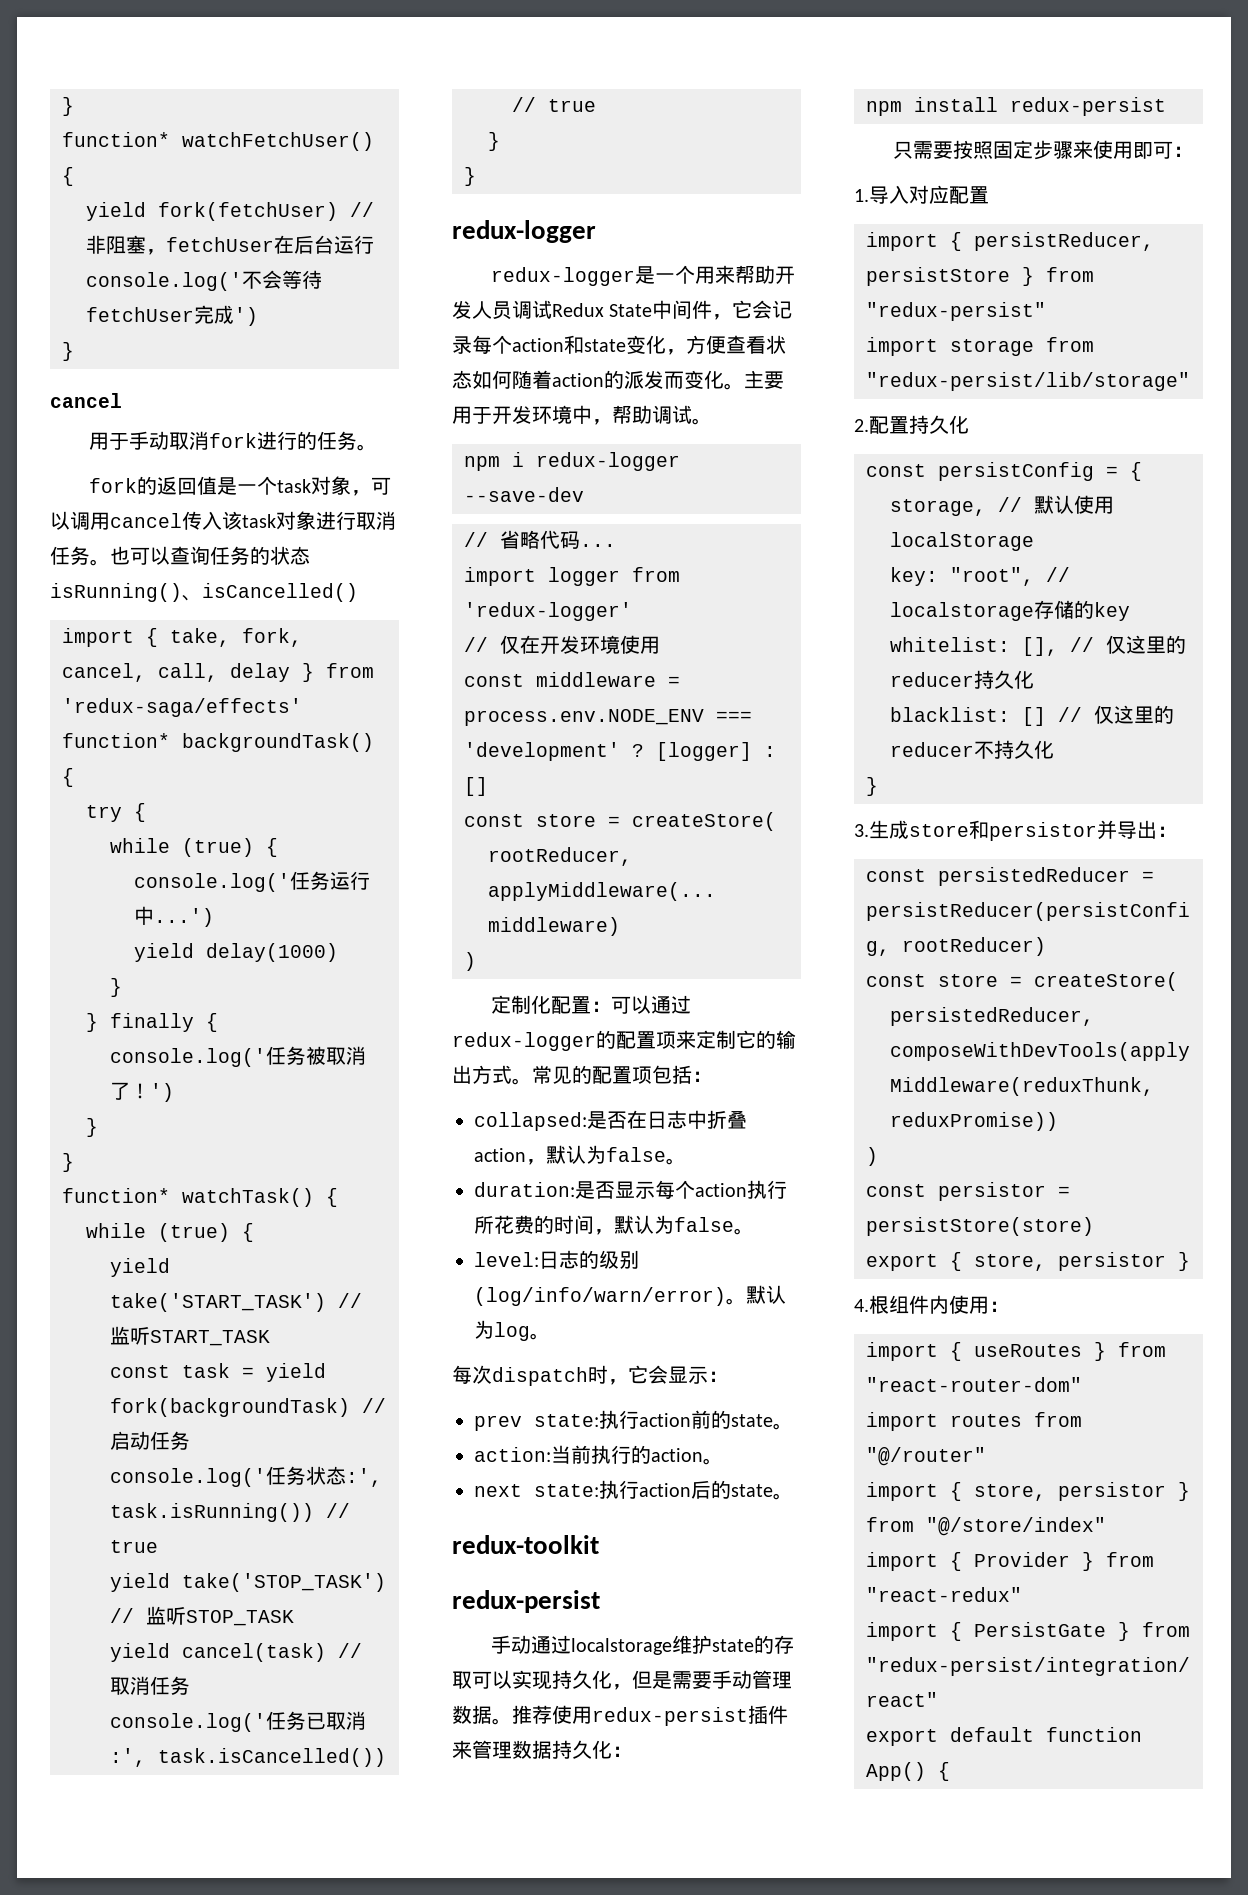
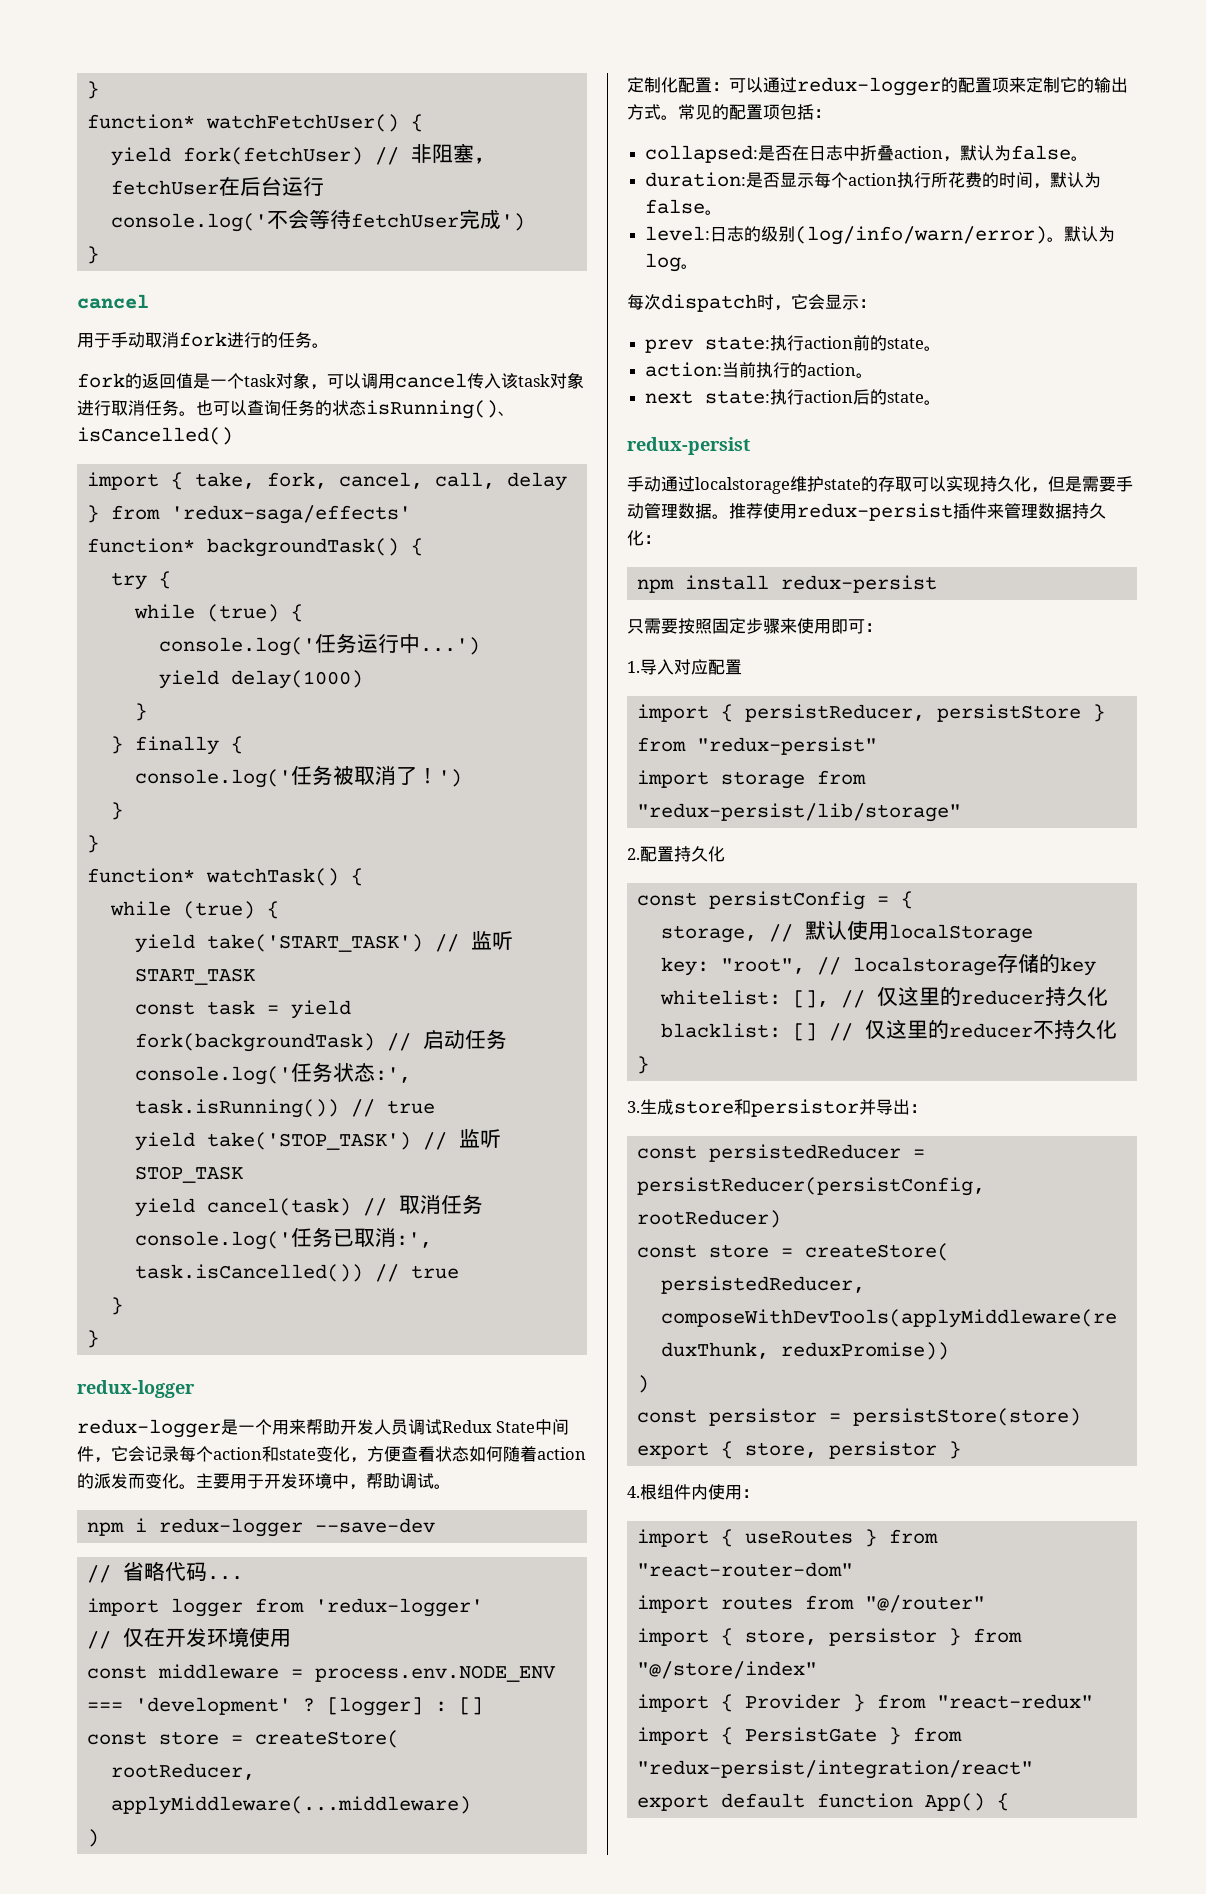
- redux-toolkit

